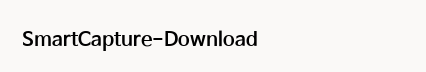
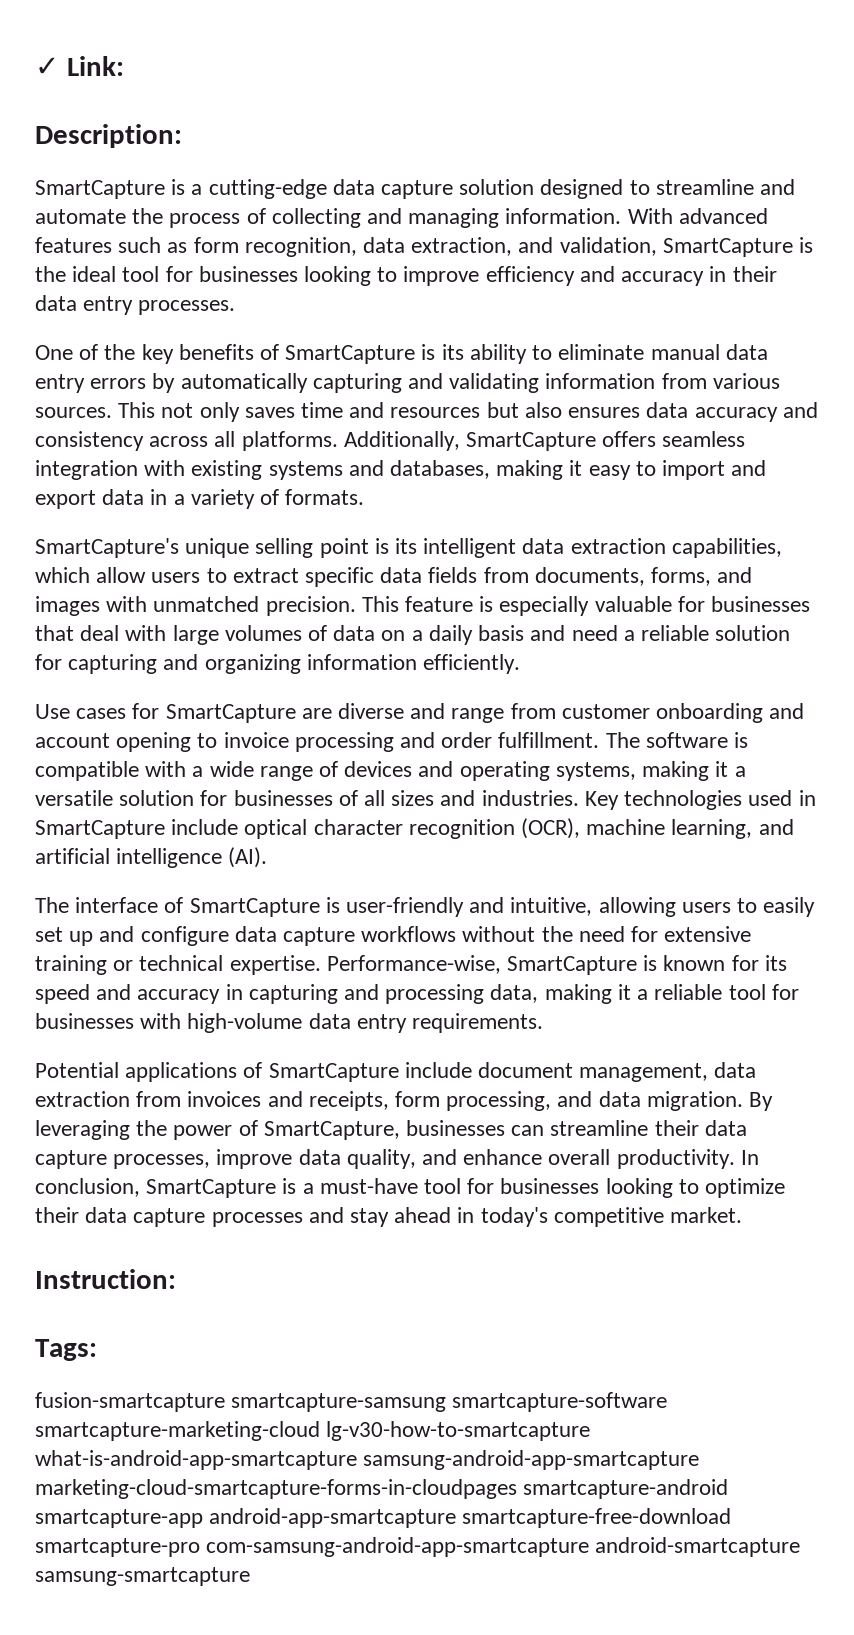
- SmartCapture-Download
+ ✓ Link:
+ Description:
+ SmartCapture is a cutting-edge data capture solution designed to streamline and automate the process of collecting and managing information. With advanced features such as form recognition, data extraction, and validation, SmartCapture is the ideal tool for businesses looking to improve efficiency and accuracy in their data entry processes.
+ One of the key benefits of SmartCapture is its ability to eliminate manual data entry errors by automatically capturing and validating information from various sources. This not only saves time and resources but also ensures data accuracy and consistency across all platforms. Additionally, SmartCapture offers seamless integration with existing systems and databases, making it easy to import and export data in a variety of formats.
+ SmartCapture's unique selling point is its intelligent data extraction capabilities, which allow users to extract specific data fields from documents, forms, and images with unmatched precision. This feature is especially valuable for businesses that deal with large volumes of data on a daily basis and need a reliable solution for capturing and organizing information efficiently.
+ Use cases for SmartCapture are diverse and range from customer onboarding and account opening to invoice processing and order fulfillment. The software is compatible with a wide range of devices and operating systems, making it a versatile solution for businesses of all sizes and industries. Key technologies used in SmartCapture include optical character recognition (OCR), machine learning, and artificial intelligence (AI).
+ The interface of SmartCapture is user-friendly and intuitive, allowing users to easily set up and configure data capture workflows without the need for extensive training or technical expertise. Performance-wise, SmartCapture is known for its speed and accuracy in capturing and processing data, making it a reliable tool for businesses with high-volume data entry requirements.
+ Potential applications of SmartCapture include document management, data extraction from invoices and receipts, form processing, and data migration. By leveraging the power of SmartCapture, businesses can streamline their data capture processes, improve data quality, and enhance overall productivity. In conclusion, SmartCapture is a must-have tool for businesses looking to optimize their data capture processes and stay ahead in today's competitive market.
+ Instruction:
+ Tags:
+ fusion-smartcapture smartcapture-samsung smartcapture-software smartcapture-marketing-cloud lg-v30-how-to-smartcapture what-is-android-app-smartcapture samsung-android-app-smartcapture marketing-cloud-smartcapture-forms-in-cloudpages smartcapture-android smartcapture-app android-app-smartcapture smartcapture-free-download smartcapture-pro com-samsung-android-app-smartcapture android-smartcapture samsung-smartcapture

